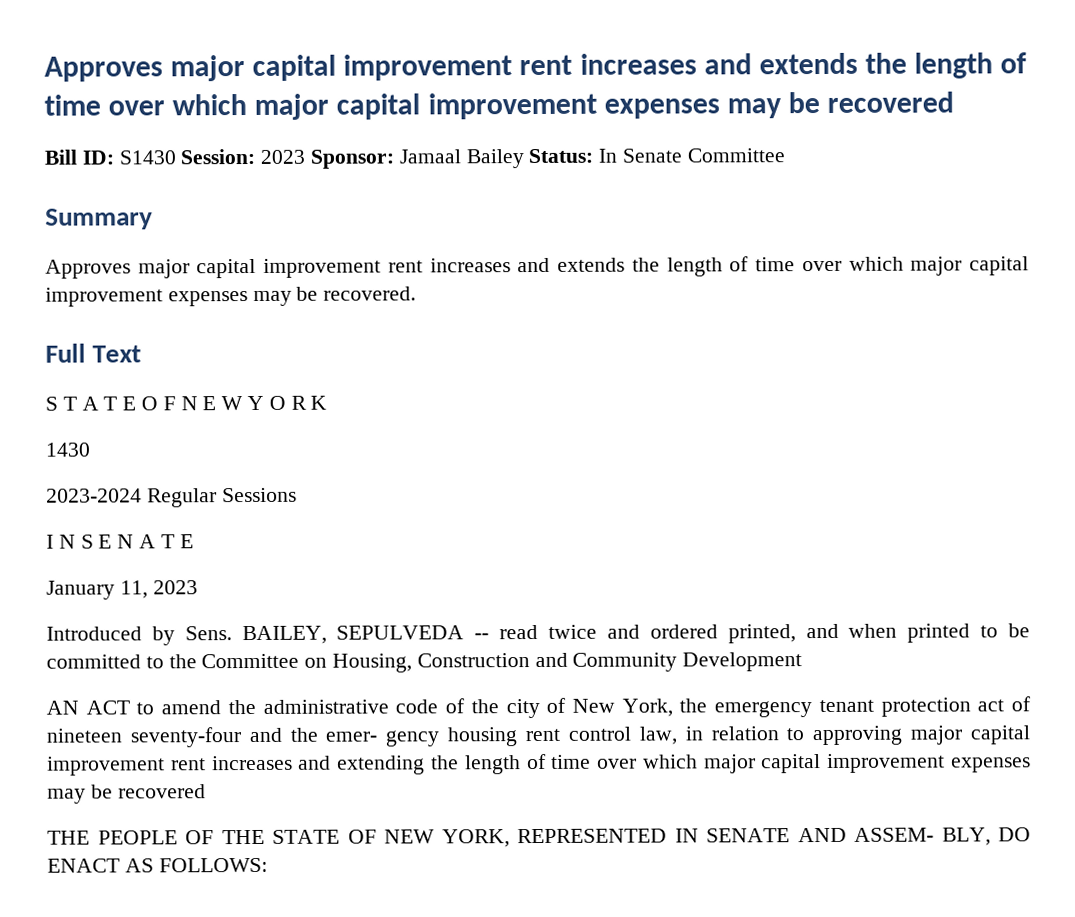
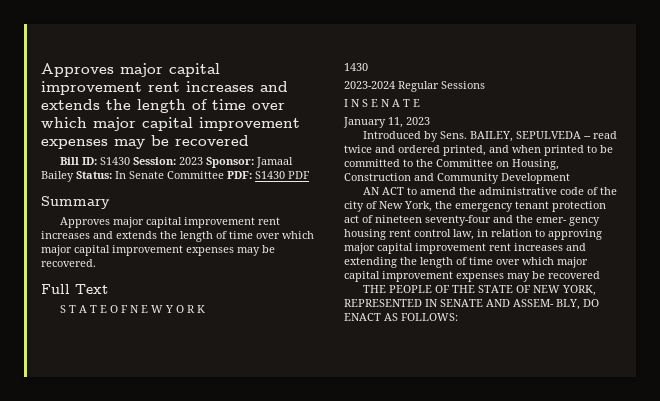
- Bill ID: S1430 Session: 2023 Sponsor: Jamaal Bailey Status: In Senate Committee
+ Bill ID: S1430 Session: 2023 Sponsor: Jamaal Bailey Status: In Senate Committee PDF: S1430 PDF

